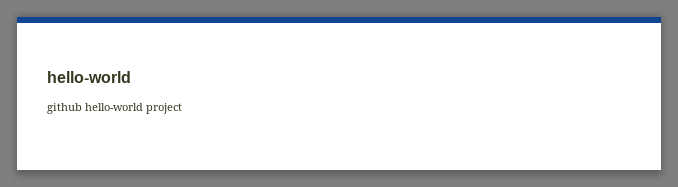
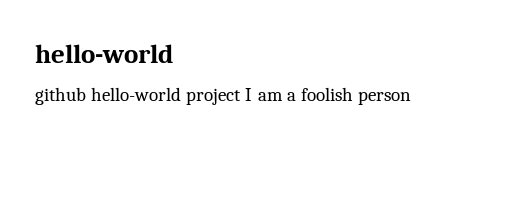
- github hello-world project
+ github hello-world project I am a foolish person

